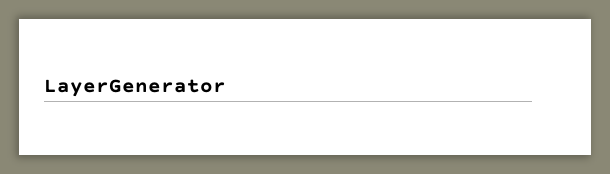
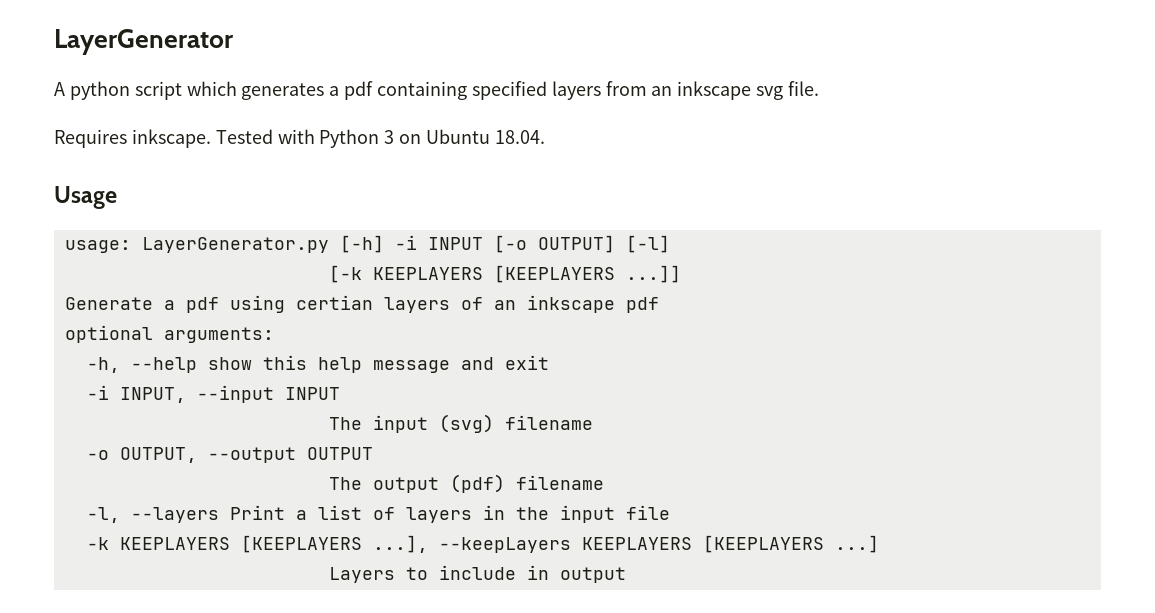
+ A python script which generates a pdf containing specified layers from an inkscape svg file.
+ Requires inkscape. Tested with Python 3 on Ubuntu 18.04.
+ Usage
+ usage: LayerGenerator.py [-h] -i INPUT [-o OUTPUT] [-l]
+ [-k KEEPLAYERS [KEEPLAYERS ...]]
+ Generate a pdf using certian layers of an inkscape pdf
+ optional arguments:
+ -h, --help show this help message and exit
+ -i INPUT, --input INPUT
+ The input (svg) filename
+ -o OUTPUT, --output OUTPUT
+ The output (pdf) filename
+ -l, --layers Print a list of layers in the input file
+ -k KEEPLAYERS [KEEPLAYERS ...], --keepLayers KEEPLAYERS [KEEPLAYERS ...]
+ Layers to include in output

